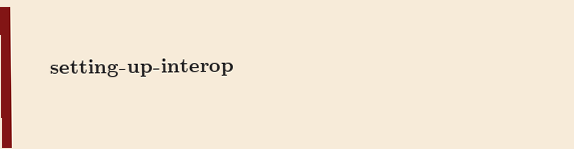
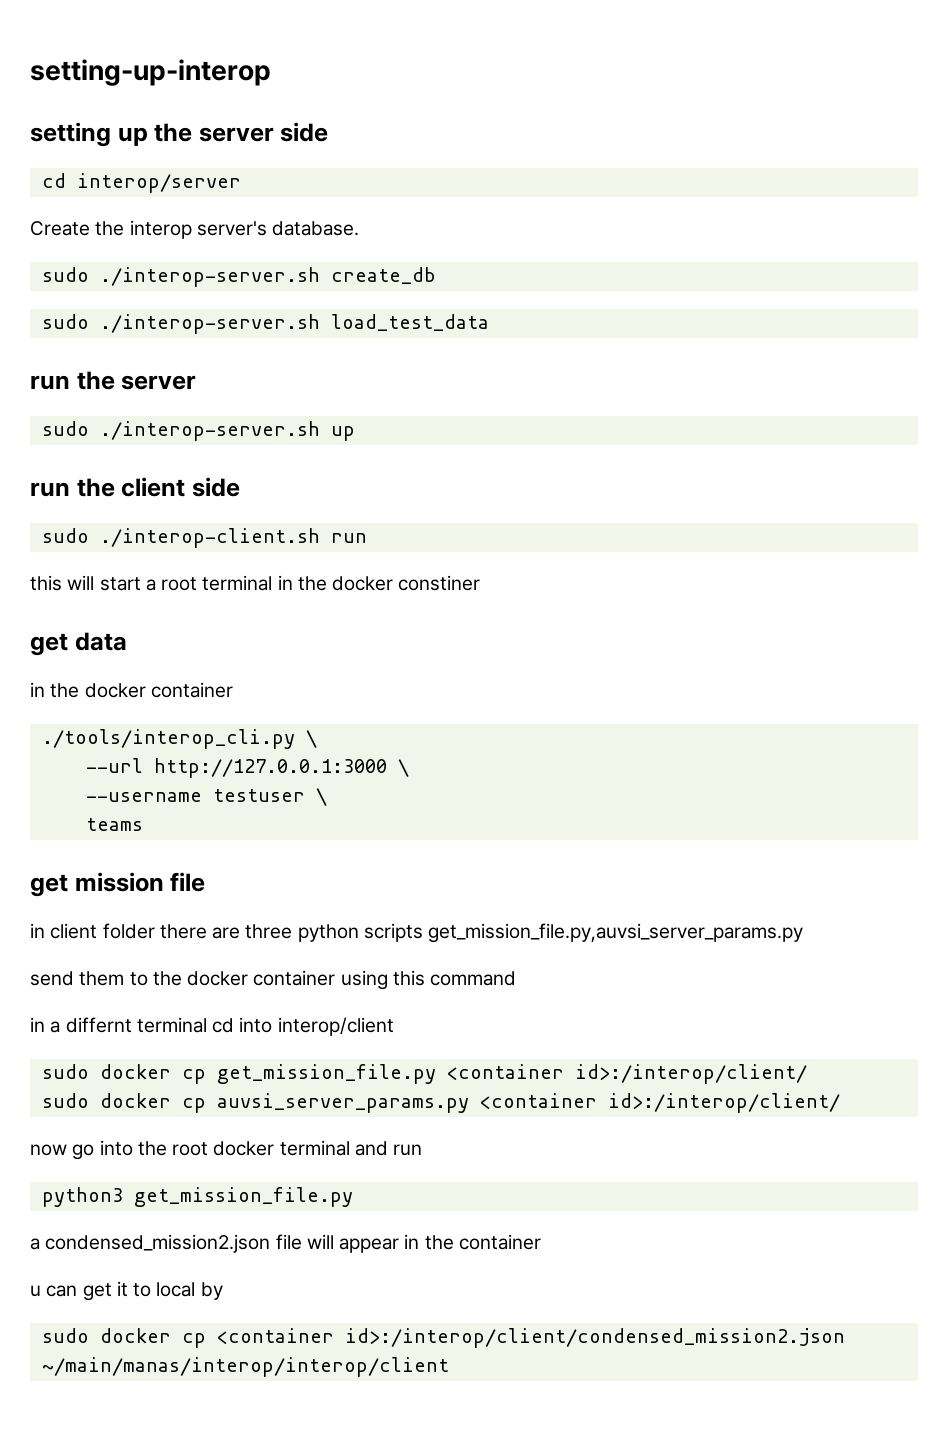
+ setting up the server side
+ cd interop/server
+ Create the interop server's database.
+ sudo ./interop-server.sh create_db
+ sudo ./interop-server.sh load_test_data
+ run the server
+ sudo ./interop-server.sh up
+ run the client side
+ sudo ./interop-client.sh run
+ this will start a root terminal in the docker constiner
+ get data
+ in the docker container
+ ./tools/interop_cli.py \
+ --url http://127.0.0.1:3000 \
+ --username testuser \
+ teams
+ get mission file
+ in client folder there are three python scripts get_mission_file.py,auvsi_server_params.py
+ send them to the docker container using this command
+ in a differnt terminal cd into interop/client
+ sudo docker cp get_mission_file.py <container id>:/interop/client/
+ sudo docker cp auvsi_server_params.py <container id>:/interop/client/
+ now go into the root docker terminal and run
+ python3 get_mission_file.py
+ a condensed_mission2.json file will appear in the container
+ u can get it to local by
+ sudo docker cp <container id>:/interop/client/condensed_mission2.json ~/main/manas/interop/interop/client

